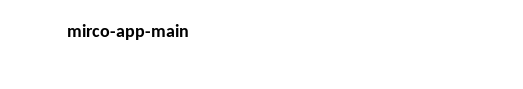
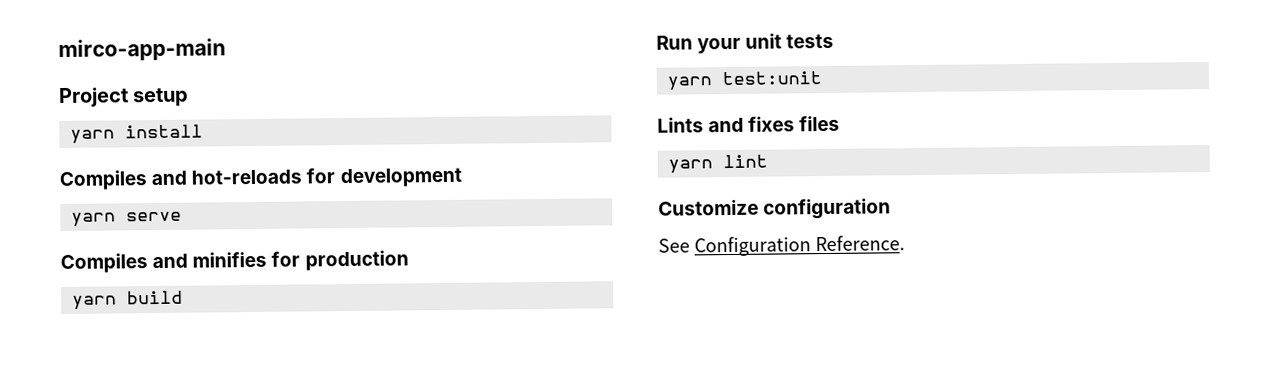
+ Project setup
+ yarn install
+ Compiles and hot-reloads for development
+ yarn serve
+ Compiles and minifies for production
+ yarn build
+ Run your unit tests
+ yarn test:unit
+ Lints and fixes files
+ yarn lint
+ Customize configuration
+ See Configuration Reference.

